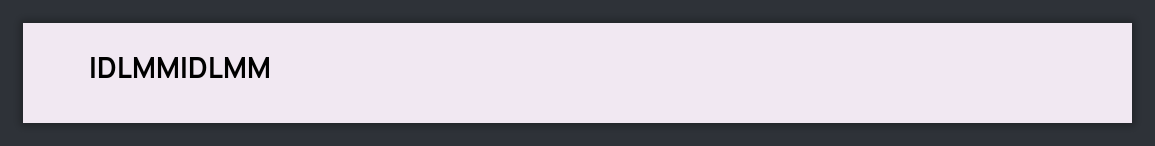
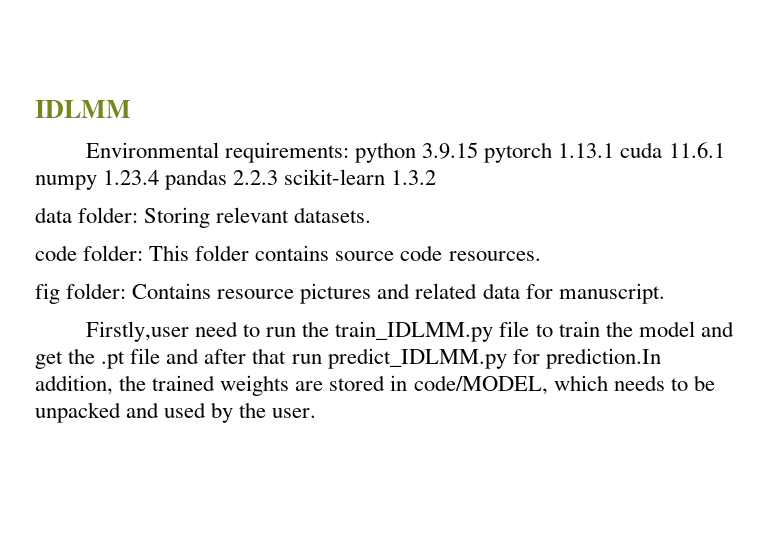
- IDLMMIDLMM
+ IDLMM
+ Environmental requirements: python 3.9.15 pytorch 1.13.1 cuda 11.6.1 numpy 1.23.4 pandas 2.2.3 scikit-learn 1.3.2
+ data folder: Storing relevant datasets.
+ code folder: This folder contains source code resources.
+ fig folder: Contains resource pictures and related data for manuscript.
+ Firstly,user need to run the train_IDLMM.py file to train the model and get the .pt file and after that run predict_IDLMM.py for prediction.In addition, the trained weights are stored in code/MODEL, which needs to be unpacked and used by the user.

